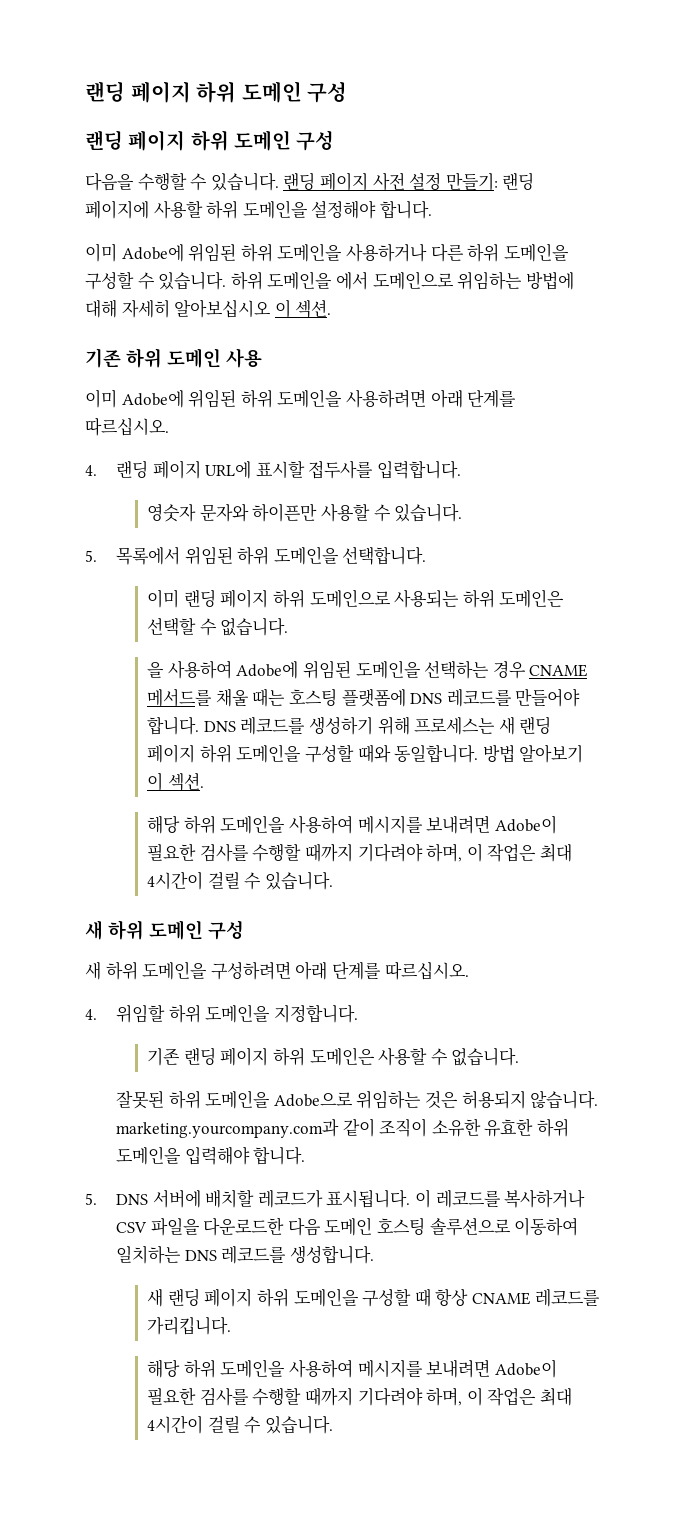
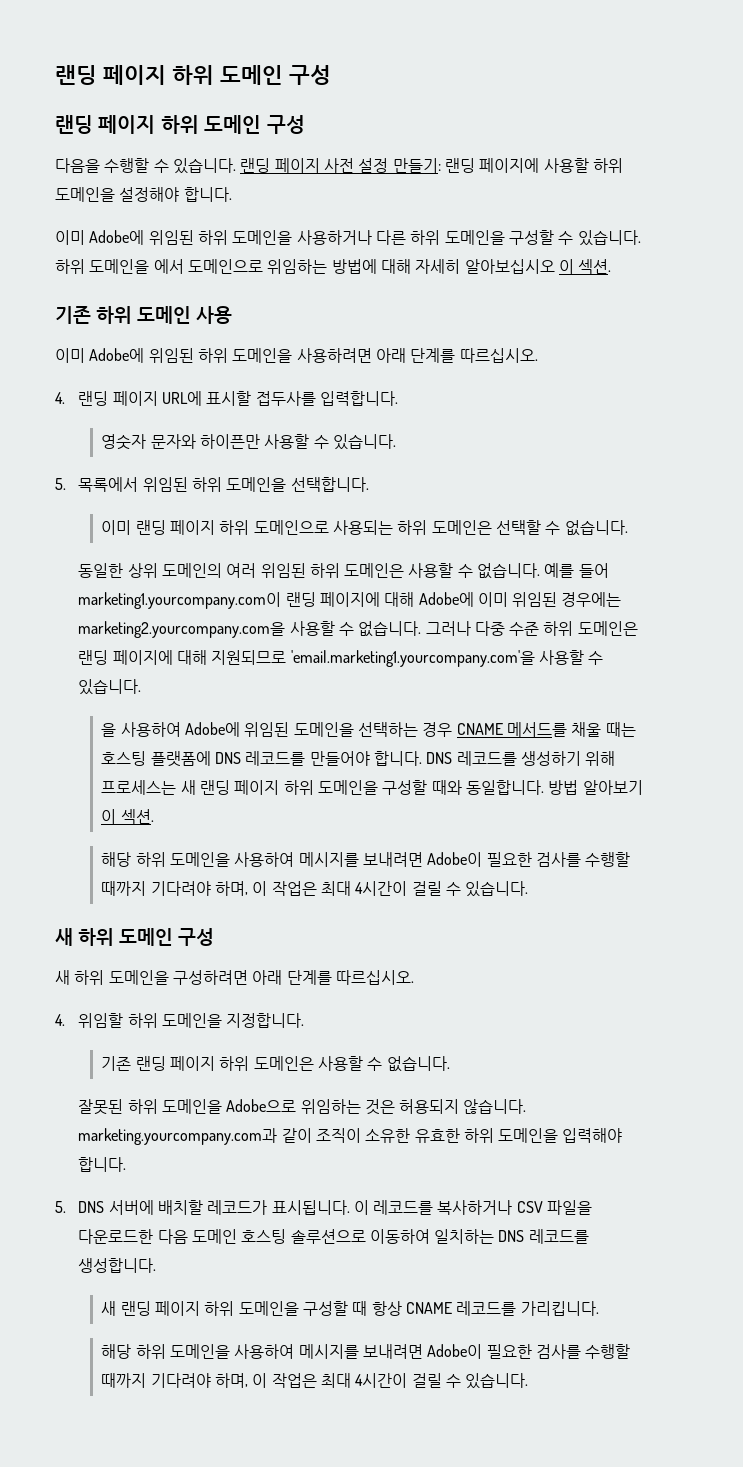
+ 동일한 상위 도메인의 여러 위임된 하위 도메인은 사용할 수 없습니다. 예를 들어 marketing1.yourcompany.com이 랜딩 페이지에 대해 Adobe에 이미 위임된 경우에는 marketing2.yourcompany.com을 사용할 수 없습니다. 그러나 다중 수준 하위 도메인은 랜딩 페이지에 대해 지원되므로 'email.marketing1.yourcompany.com'을 사용할 수 있습니다.

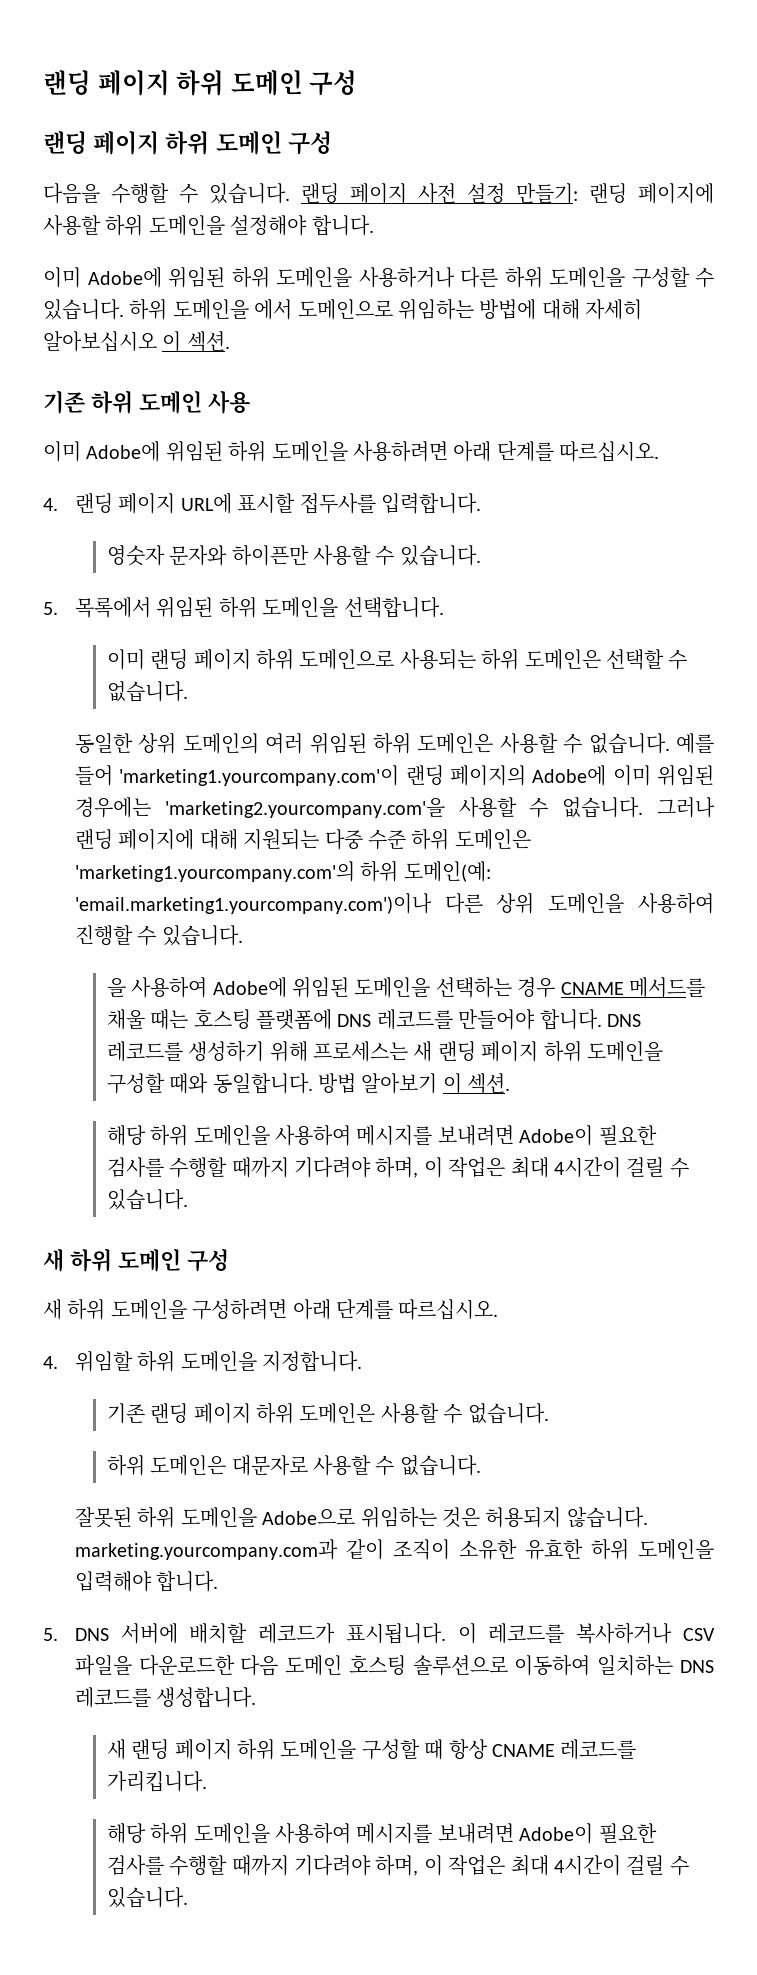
- 예를 들어 marketing1.yourcompany.com이 랜딩 페이지에 대해 Adobe에 이미 위임된 경우에는 marketing2.yourcompany.com을 사용할 수 없습니다.
+ 예를 들어 'marketing1.yourcompany.com'이 랜딩 페이지의 Adobe에 이미 위임된 경우에는 'marketing2.yourcompany.com'을 사용할 수 없습니다.
- 그러나 다중 수준 하위 도메인은 랜딩 페이지에 대해 지원되므로 'email.marketing1.yourcompany.com'을 사용할 수 있습니다.
+ 그러나 랜딩 페이지에 대해 지원되는 다중 수준 하위 도메인은 'marketing1.yourcompany.com'의 하위 도메인(예: 'email.marketing1.yourcompany.com')이나 다른 상위 도메인을 사용하여 진행할 수 있습니다.
+ 하위 도메인은 대문자로 사용할 수 없습니다.

